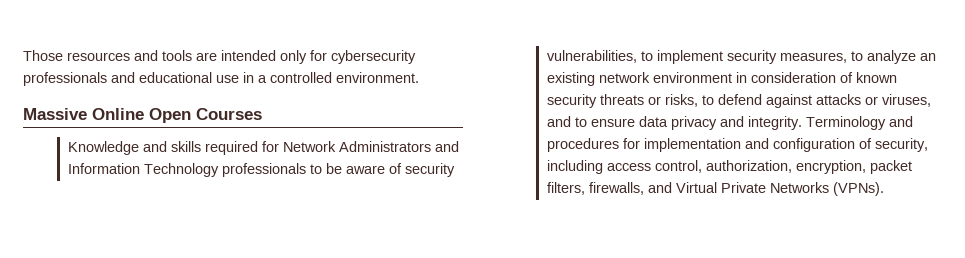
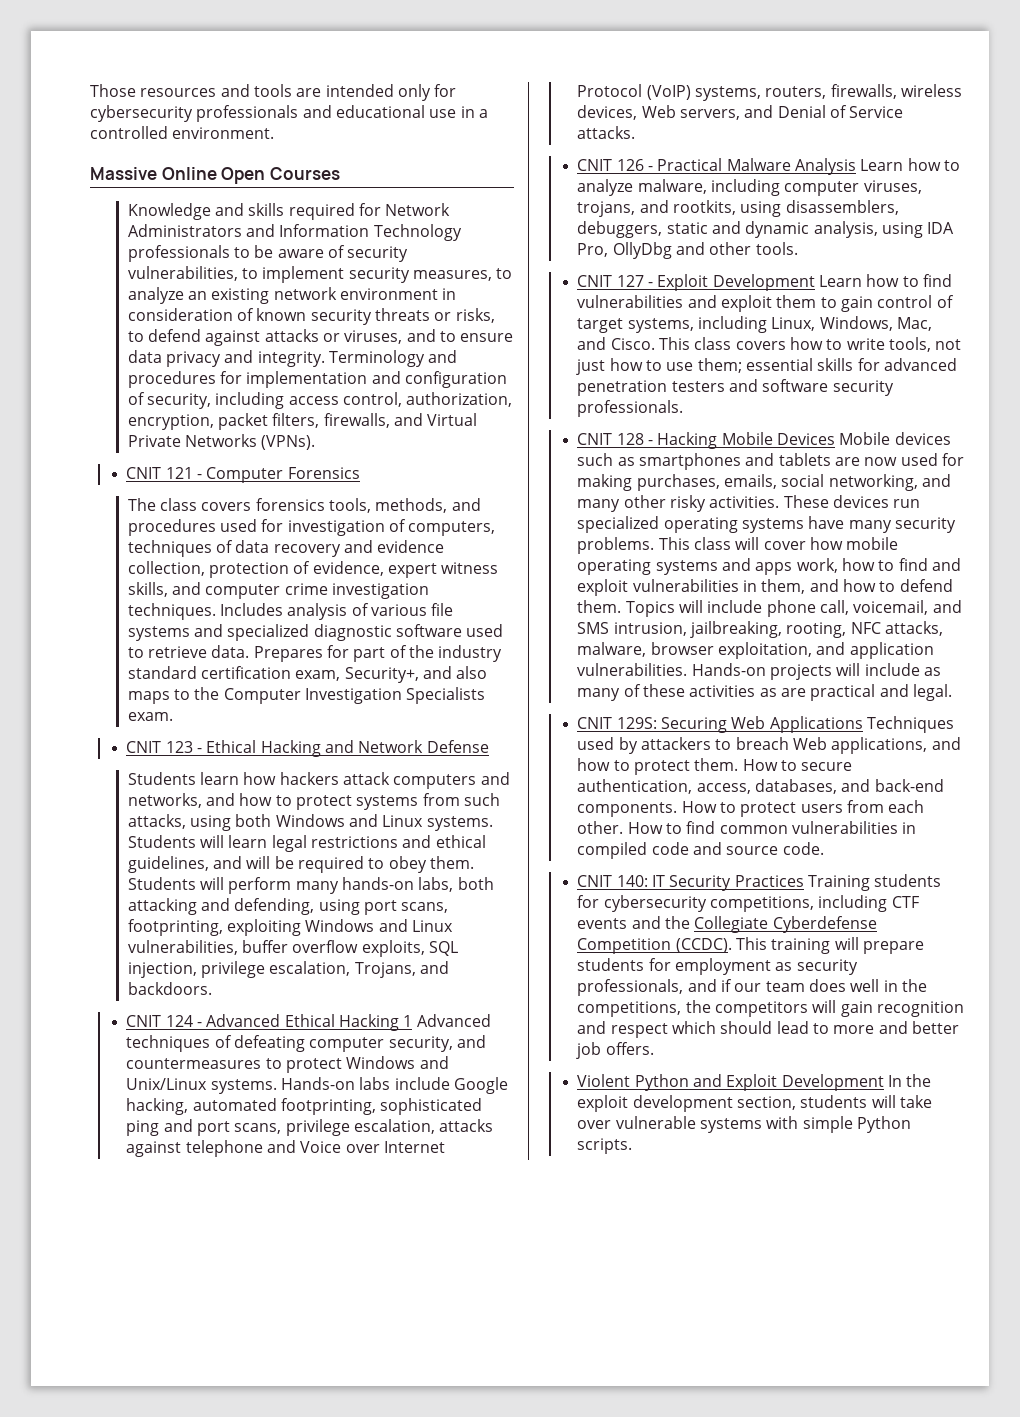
+ CNIT 121 - Computer Forensics
+ The class covers forensics tools, methods, and procedures used for investigation of computers, techniques of data recovery and evidence collection, protection of evidence, expert witness skills, and computer crime investigation techniques. Includes analysis of various file systems and specialized diagnostic software used to retrieve data. Prepares for part of the industry standard certification exam, Security+, and also maps to the Computer Investigation Specialists exam.
+ CNIT 123 - Ethical Hacking and Network Defense
+ Students learn how hackers attack computers and networks, and how to protect systems from such attacks, using both Windows and Linux systems. Students will learn legal restrictions and ethical guidelines, and will be required to obey them. Students will perform many hands-on labs, both attacking and defending, using port scans, footprinting, exploiting Windows and Linux vulnerabilities, buffer overflow exploits, SQL injection, privilege escalation, Trojans, and backdoors.
+ CNIT 124 - Advanced Ethical Hacking 1 Advanced techniques of defeating computer security, and countermeasures to protect Windows and Unix/Linux systems. Hands-on labs include Google hacking, automated footprinting, sophisticated ping and port scans, privilege escalation, attacks against telephone and Voice over Internet Protocol (VoIP) systems, routers, firewalls, wireless devices, Web servers, and Denial of Service attacks.
+ CNIT 126 - Practical Malware Analysis Learn how to analyze malware, including computer viruses, trojans, and rootkits, using disassemblers, debuggers, static and dynamic analysis, using IDA Pro, OllyDbg and other tools.
+ CNIT 127 - Exploit Development Learn how to find vulnerabilities and exploit them to gain control of target systems, including Linux, Windows, Mac, and Cisco. This class covers how to write tools, not just how to use them; essential skills for advanced penetration testers and software security professionals.
+ CNIT 128 - Hacking Mobile Devices Mobile devices such as smartphones and tablets are now used for making purchases, emails, social networking, and many other risky activities. These devices run specialized operating systems have many security problems. This class will cover how mobile operating systems and apps work, how to find and exploit vulnerabilities in them, and how to defend them. Topics will include phone call, voicemail, and SMS intrusion, jailbreaking, rooting, NFC attacks, malware, browser exploitation, and application vulnerabilities. Hands-on projects will include as many of these activities as are practical and legal.
+ CNIT 129S: Securing Web Applications Techniques used by attackers to breach Web applications, and how to protect them. How to secure authentication, access, databases, and back-end components. How to protect users from each other. How to find common vulnerabilities in compiled code and source code.
+ CNIT 140: IT Security Practices Training students for cybersecurity competitions, including CTF events and the Collegiate Cyberdefense Competition (CCDC). This training will prepare students for employment as security professionals, and if our team does well in the competitions, the competitors will gain recognition and respect which should lead to more and better job offers.
+ Violent Python and Exploit Development In the exploit development section, students will take over vulnerable systems with simple Python scripts.

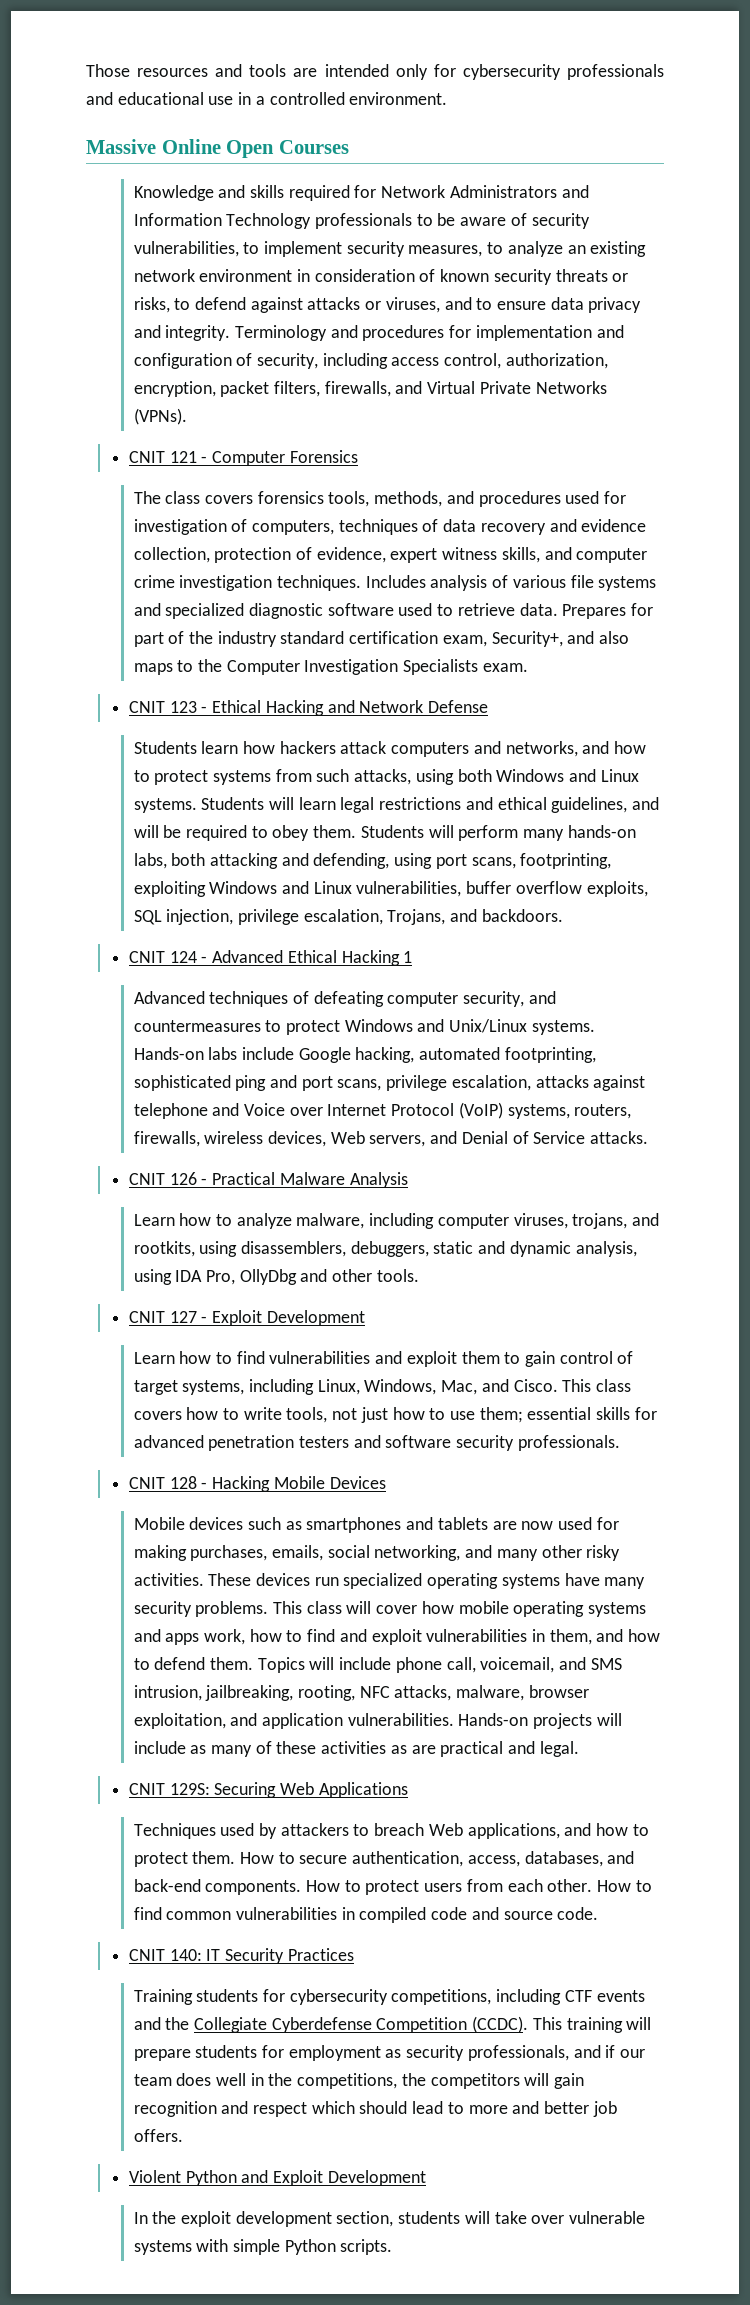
- CNIT 124 - Advanced Ethical Hacking 1 Advanced techniques of defeating computer security, and countermeasures to protect Windows and Unix/Linux systems.
+ CNIT 124 - Advanced Ethical Hacking 1
+ Advanced techniques of defeating computer security, and countermeasures to protect Windows and Unix/Linux systems.
- CNIT 126 - Practical Malware Analysis Learn how to analyze malware, including computer viruses, trojans, and rootkits, using disassemblers, debuggers, static and dynamic analysis, using IDA Pro, OllyDbg and other tools.
+ CNIT 126 - Practical Malware Analysis
+ Learn how to analyze malware, including computer viruses, trojans, and rootkits, using disassemblers, debuggers, static and dynamic analysis, using IDA Pro, OllyDbg and other tools.
- CNIT 127 - Exploit Development Learn how to find vulnerabilities and exploit them to gain control of target systems, including Linux, Windows, Mac, and Cisco.
+ CNIT 127 - Exploit Development
+ Learn how to find vulnerabilities and exploit them to gain control of target systems, including Linux, Windows, Mac, and Cisco.
- CNIT 128 - Hacking Mobile Devices Mobile devices such as smartphones and tablets are now used for making purchases, emails, social networking, and many other risky activities.
+ CNIT 128 - Hacking Mobile Devices
+ Mobile devices such as smartphones and tablets are now used for making purchases, emails, social networking, and many other risky activities.
- CNIT 129S: Securing Web Applications Techniques used by attackers to breach Web applications, and how to protect them.
+ CNIT 129S: Securing Web Applications
+ Techniques used by attackers to breach Web applications, and how to protect them.
- CNIT 140: IT Security Practices Training students for cybersecurity competitions, including CTF events and the Collegiate Cyberdefense Competition (CCDC).
+ CNIT 140: IT Security Practices
+ Training students for cybersecurity competitions, including CTF events and the Collegiate Cyberdefense Competition (CCDC).
- Violent Python and Exploit Development In the exploit development section, students will take over vulnerable systems with simple Python scripts.
+ Violent Python and Exploit Development
+ In the exploit development section, students will take over vulnerable systems with simple Python scripts.

